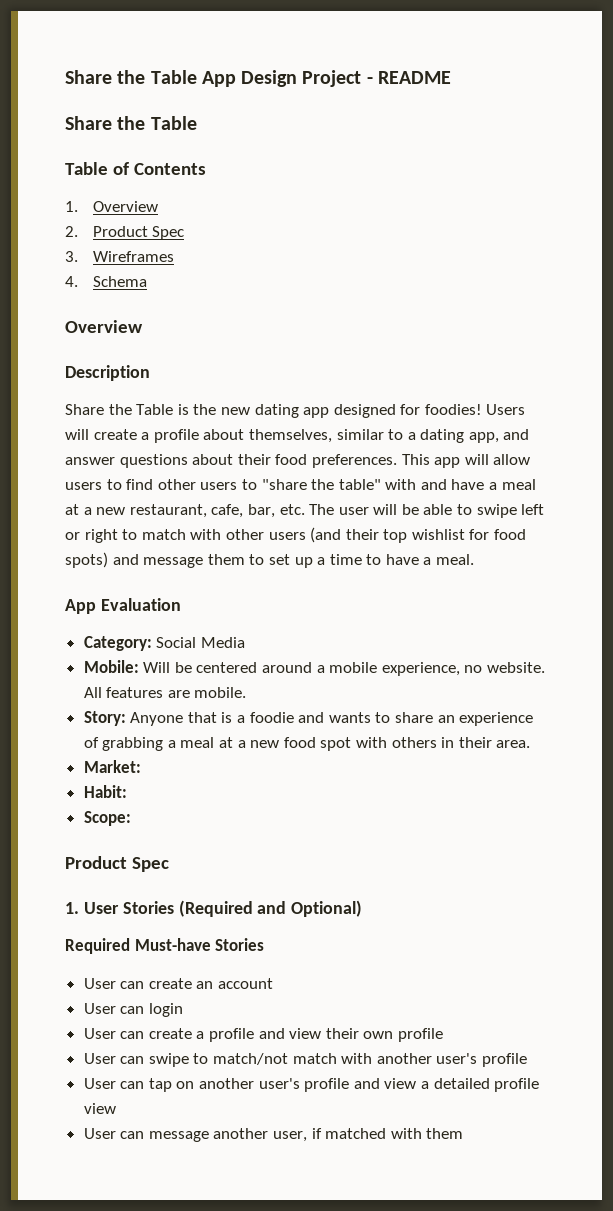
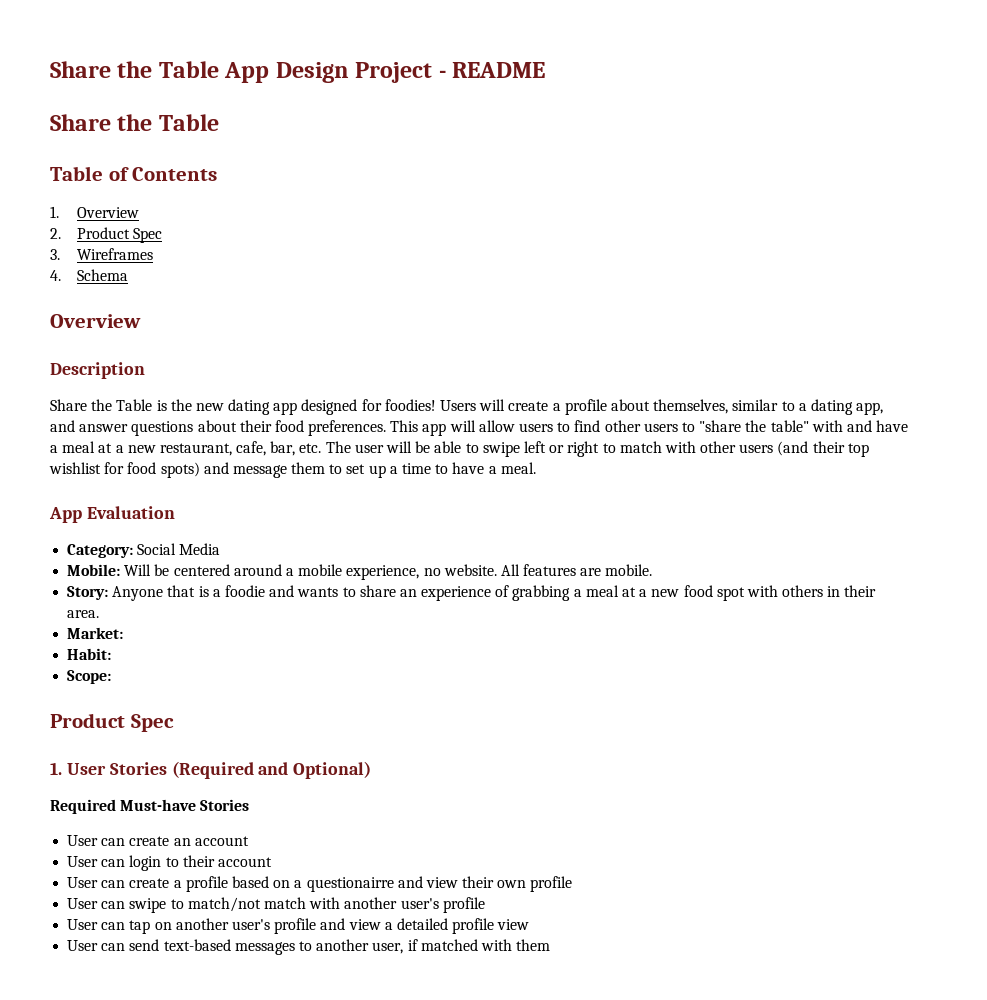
- User can login
+ User can login to their account
- User can create a profile and view their own profile
+ User can create a profile based on a questionairre and view their own profile
- User can message another user, if matched with them
+ User can send text-based messages to another user, if matched with them

